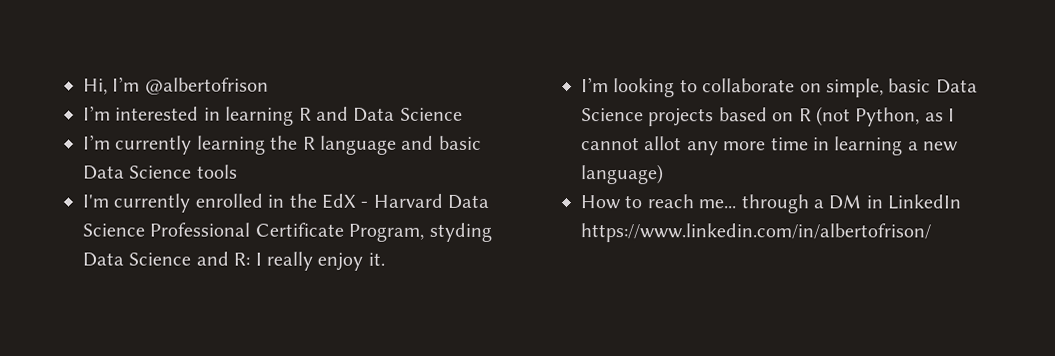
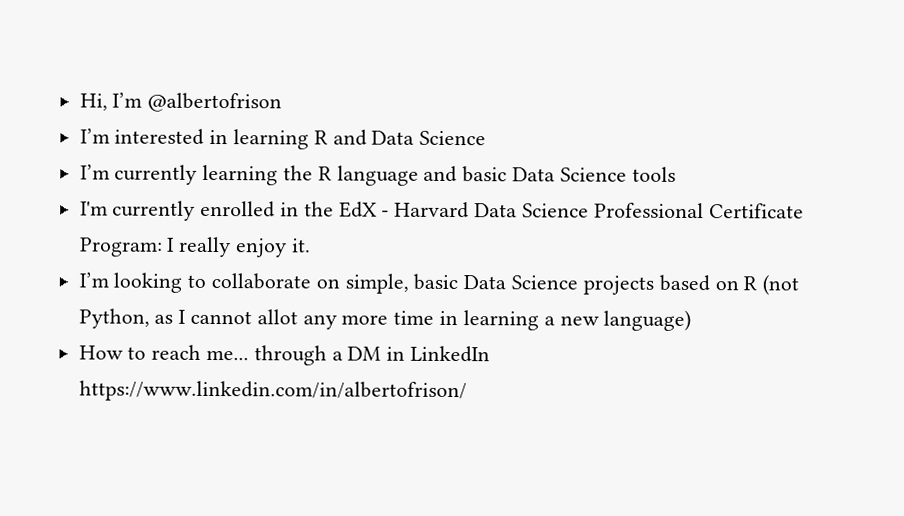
- I'm currently enrolled in the EdX - Harvard Data Science Professional Certificate Program, styding Data Science and R: I really enjoy it.
+ I'm currently enrolled in the EdX - Harvard Data Science Professional Certificate Program: I really enjoy it.

